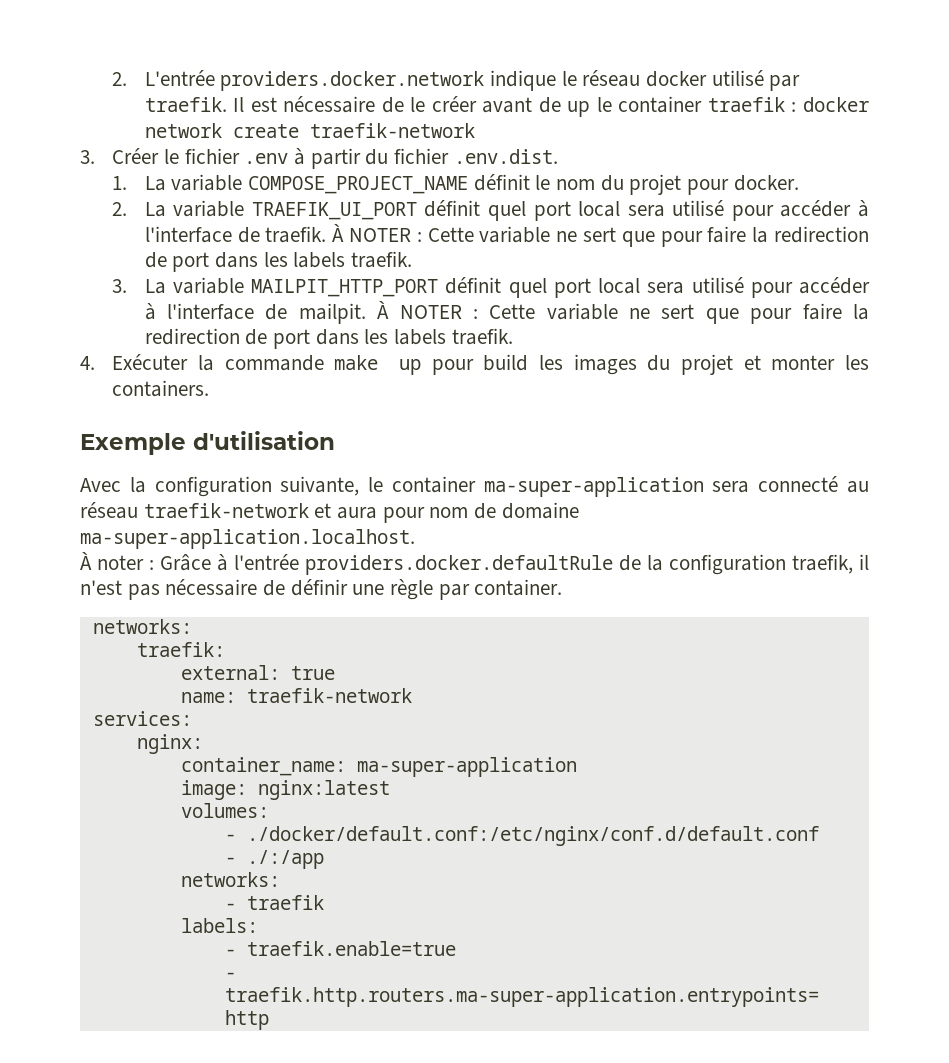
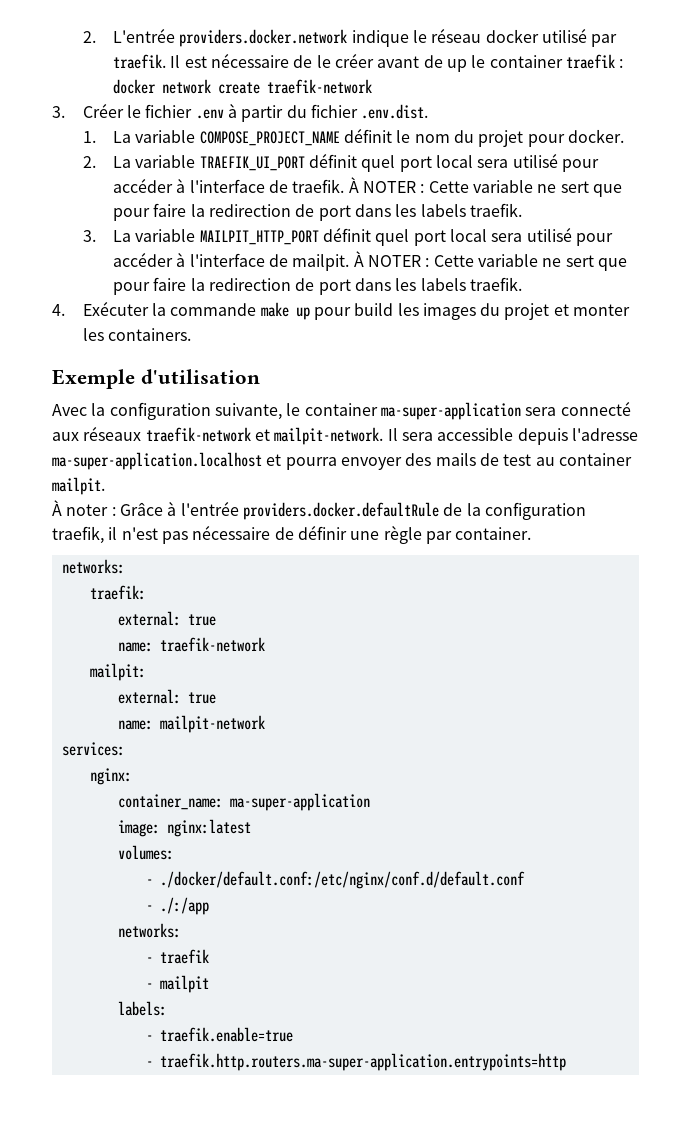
- Avec la configuration suivante, le container ma-super-application sera connecté au réseau traefik-network et aura pour nom de domaine ma-super-application.localhost.
+ Avec la configuration suivante, le container ma-super-application sera connecté aux réseaux traefik-network et mailpit-network. Il sera accessible depuis l'adresse ma-super-application.localhost et pourra envoyer des mails de test au container mailpit.
+ mailpit:
+ external: true
+ name: mailpit-network
+ - mailpit

